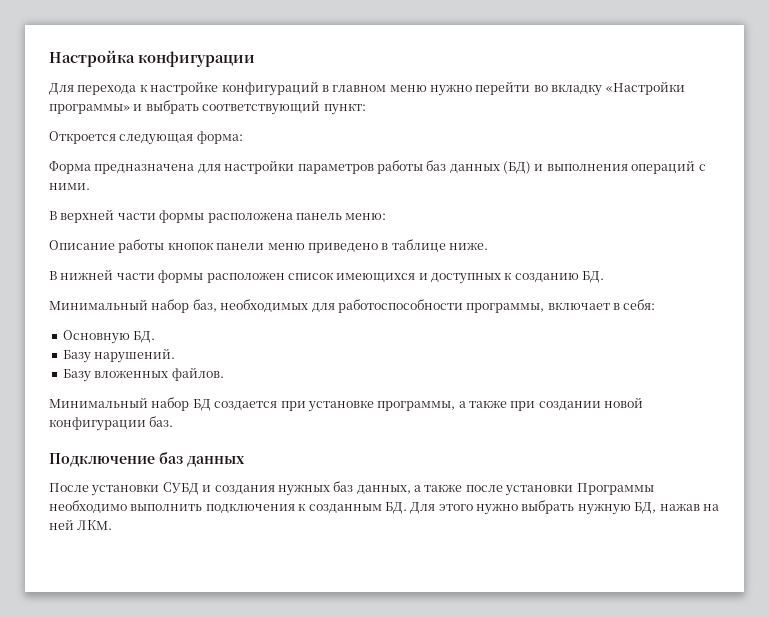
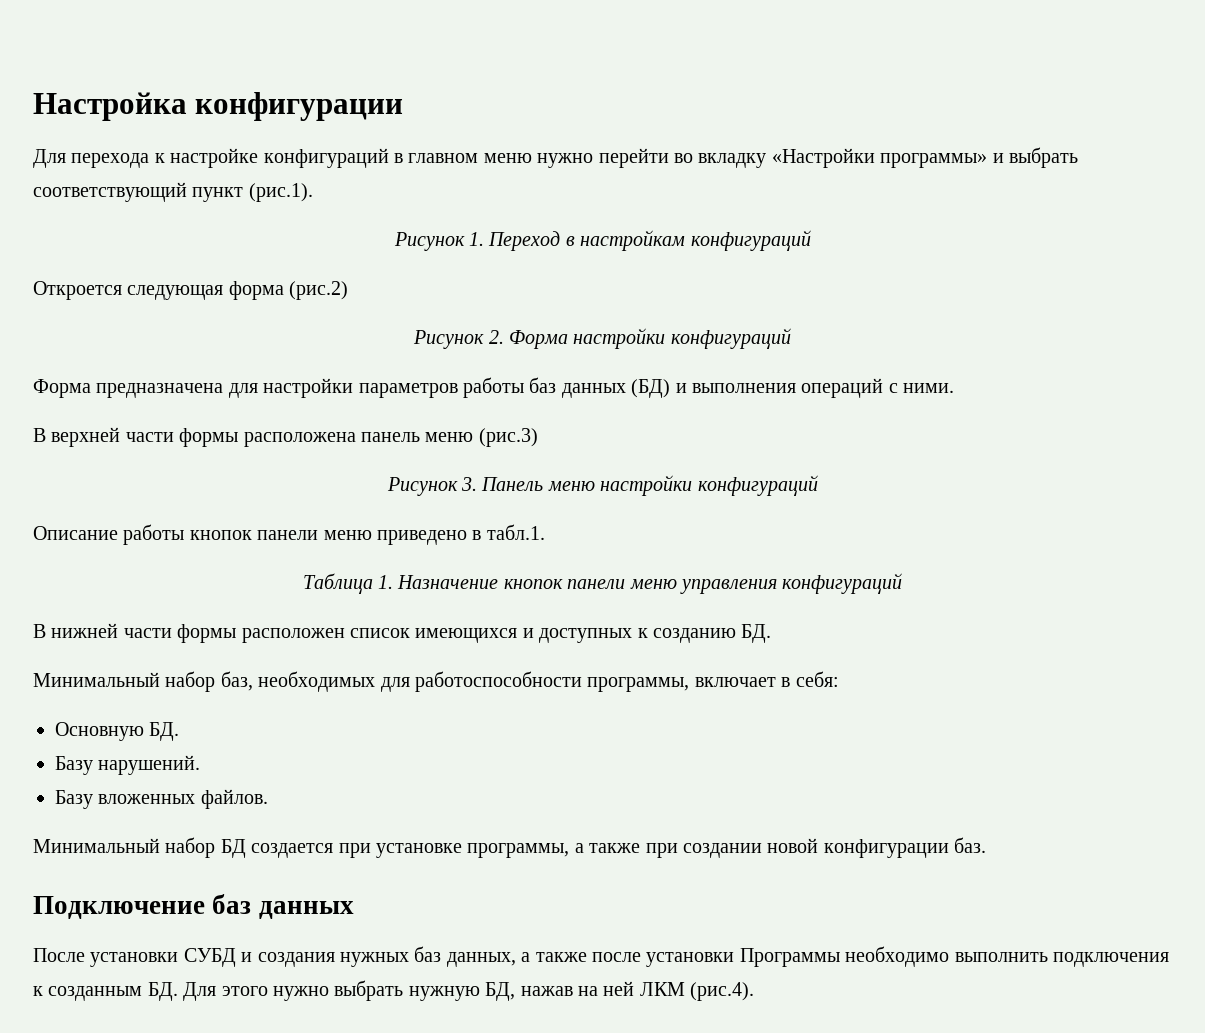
- Для перехода к настройке конфигураций в главном меню нужно перейти во вкладку «Настройки программы» и выбрать соответствующий пункт:
- Откроется следующая форма:
+ Для перехода к настройке конфигураций в главном меню нужно перейти во вкладку «Настройки программы» и выбрать соответствующий пункт (рис.1).
+ Рисунок 1. Переход в настройкам конфигураций
+ Откроется следующая форма (рис.2)
+ Рисунок 2. Форма настройки конфигураций
- В верхней части формы расположена панель меню:
+ В верхней части формы расположена панель меню (рис.3)
+ Рисунок 3. Панель меню настройки конфигураций
- Описание работы кнопок панели меню приведено в таблице ниже.
+ Описание работы кнопок панели меню приведено в табл.1.
+ Таблица 1. Назначение кнопок панели меню управления конфигураций
- После установки СУБД и создания нужных баз данных, а также после установки Программы необходимо выполнить подключения к созданным БД. Для этого нужно выбрать нужную БД, нажав на ней ЛКМ.
+ После установки СУБД и создания нужных баз данных, а также после установки Программы необходимо выполнить подключения к созданным БД. Для этого нужно выбрать нужную БД, нажав на ней ЛКМ (рис.4).

